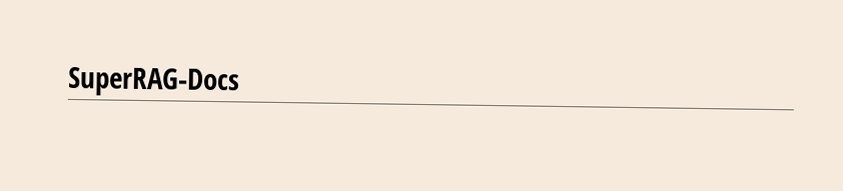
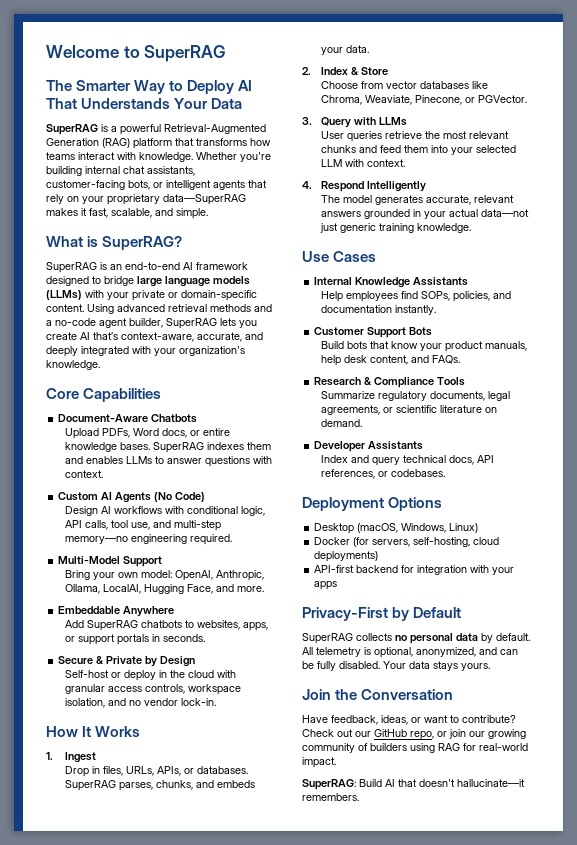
- SuperRAG-Docs
+ Welcome to SuperRAG
+ The Smarter Way to Deploy AI That Understands Your Data
+ SuperRAG is a powerful Retrieval-Augmented Generation (RAG) platform that transforms how teams interact with knowledge. Whether you're building internal chat assistants, customer-facing bots, or intelligent agents that rely on your proprietary data—SuperRAG makes it fast, scalable, and simple.
+ What is SuperRAG?
+ SuperRAG is an end-to-end AI framework designed to bridge large language models (LLMs) with your private or domain-specific content. Using advanced retrieval methods and a no-code agent builder, SuperRAG lets you create AI that’s context-aware, accurate, and deeply integrated with your organization's knowledge.
+ Core Capabilities
+ Document-Aware Chatbots
+ Upload PDFs, Word docs, or entire knowledge bases. SuperRAG indexes them and enables LLMs to answer questions with context.
+ Custom AI Agents (No Code)
+ Design AI workflows with conditional logic, API calls, tool use, and multi-step memory—no engineering required.
+ Multi-Model Support
+ Bring your own model: OpenAI, Anthropic, Ollama, LocalAI, Hugging Face, and more.
+ Embeddable Anywhere
+ Add SuperRAG chatbots to websites, apps, or support portals in seconds.
+ Secure & Private by Design
+ Self-host or deploy in the cloud with granular access controls, workspace isolation, and no vendor lock-in.
+ How It Works
+ 1. Ingest
+ Drop in files, URLs, APIs, or databases. SuperRAG parses, chunks, and embeds your data.
+ 2. Index & Store
+ Choose from vector databases like Chroma, Weaviate, Pinecone, or PGVector.
+ 3. Query with LLMs
+ User queries retrieve the most relevant chunks and feed them into your selected LLM with context.
+ 4. Respond Intelligently
+ The model generates accurate, relevant answers grounded in your actual data—not just generic training knowledge.
+ Use Cases
+ Internal Knowledge Assistants
+ Help employees find SOPs, policies, and documentation instantly.
+ Customer Support Bots
+ Build bots that know your product manuals, help desk content, and FAQs.
+ Research & Compliance Tools
+ Summarize regulatory documents, legal agreements, or scientific literature on demand.
+ Developer Assistants
+ Index and query technical docs, API references, or codebases.
+ Deployment Options
+ Desktop (macOS, Windows, Linux)
+ Docker (for servers, self-hosting, cloud deployments)
+ API-first backend for integration with your apps
+ Privacy-First by Default
+ SuperRAG collects no personal data by default. All telemetry is optional, anonymized, and can be fully disabled. Your data stays yours.
+ Join the Conversation
+ Have feedback, ideas, or want to contribute? Check out our GitHub repo, or join our growing community of builders using RAG for real-world impact.
+ SuperRAG: Build AI that doesn't hallucinate—it remembers.

